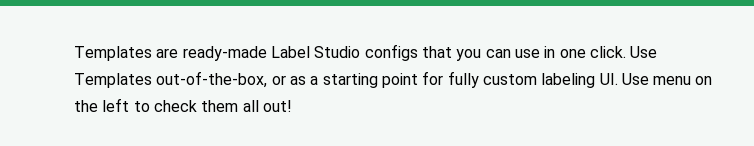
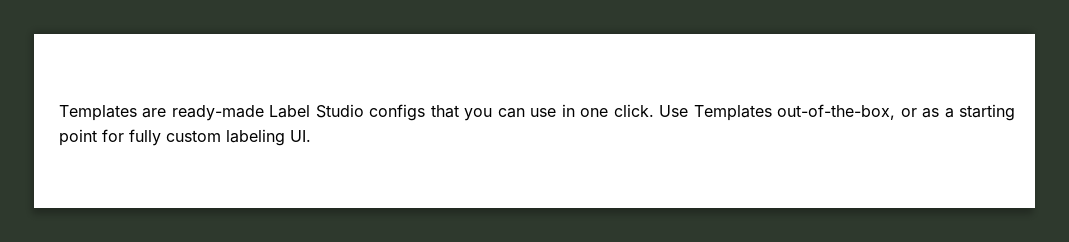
- Use Templates out-of-the-box, or as a starting point for fully custom labeling UI. Use menu on the left to check them all out!
+ Use Templates out-of-the-box, or as a starting point for fully custom labeling UI.

